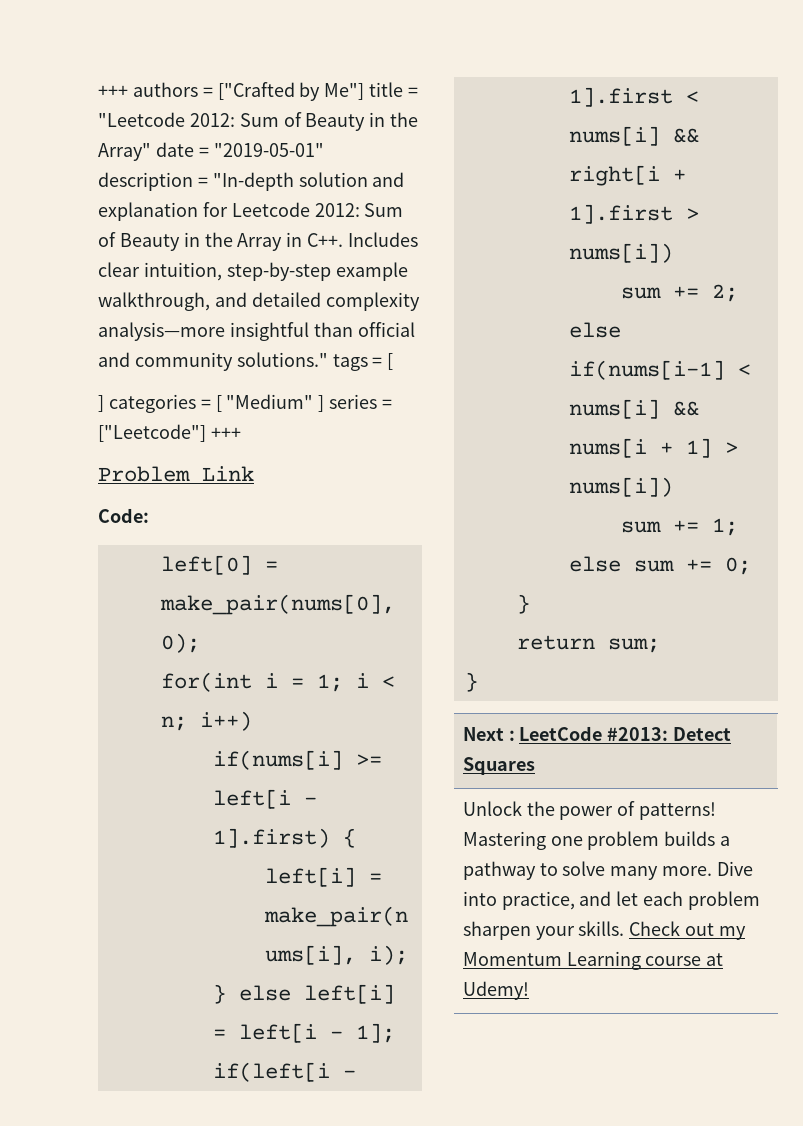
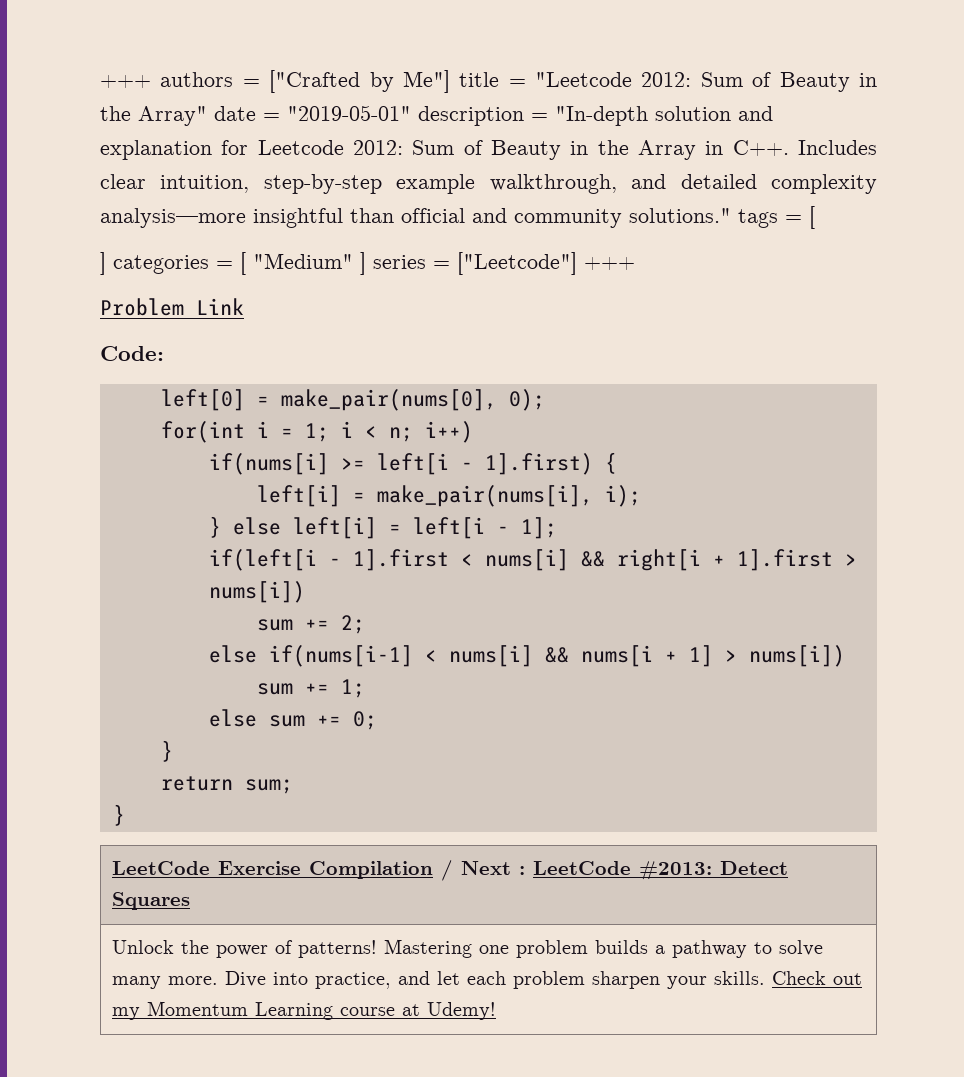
- Next : LeetCode #2013: Detect Squares
+ LeetCode Exercise Compilation / Next : LeetCode #2013: Detect Squares

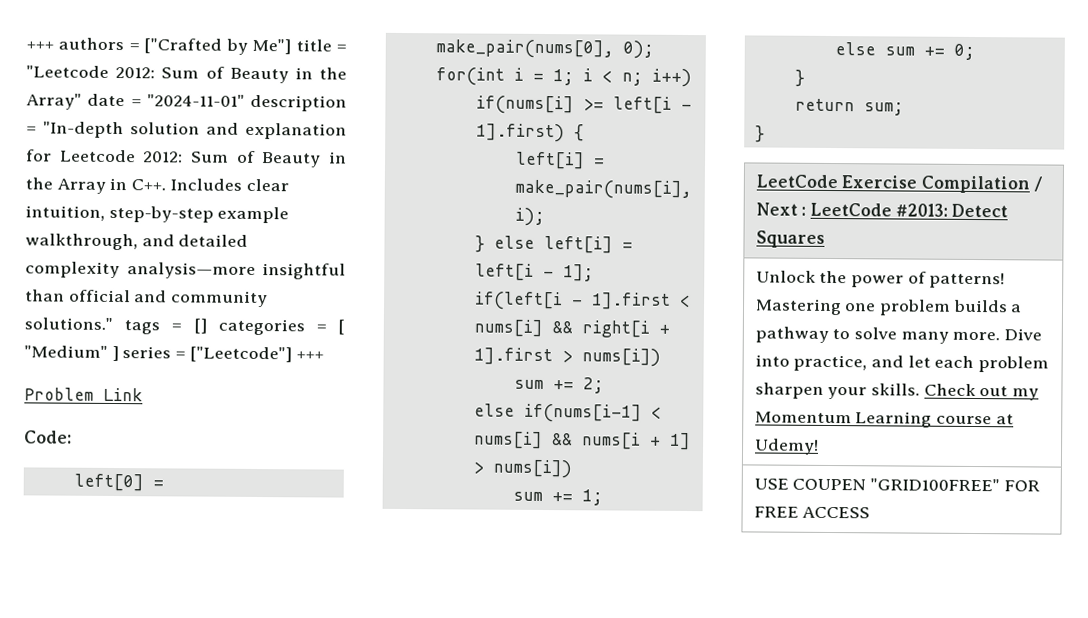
- Sum of Beauty in the Array" date = "2019-05-01" description = "In-depth solution and explanation for Leetcode 2012:
+ Sum of Beauty in the Array" date = "2024-11-01" description = "In-depth solution and explanation for Leetcode 2012:
- Sum of Beauty in the Array in C++. Includes clear intuition, step-by-step example walkthrough, and detailed complexity analysis—more insightful than official and community solutions." tags = [
- ] categories = [ "Medium" ] series = ["Leetcode"] +++
+ Sum of Beauty in the Array in C++. Includes clear intuition, step-by-step example walkthrough, and detailed complexity analysis—more insightful than official and community solutions." tags = [] categories = [ "Medium" ] series = ["Leetcode"] +++
+ USE COUPEN "GRID100FREE" FOR FREE ACCESS

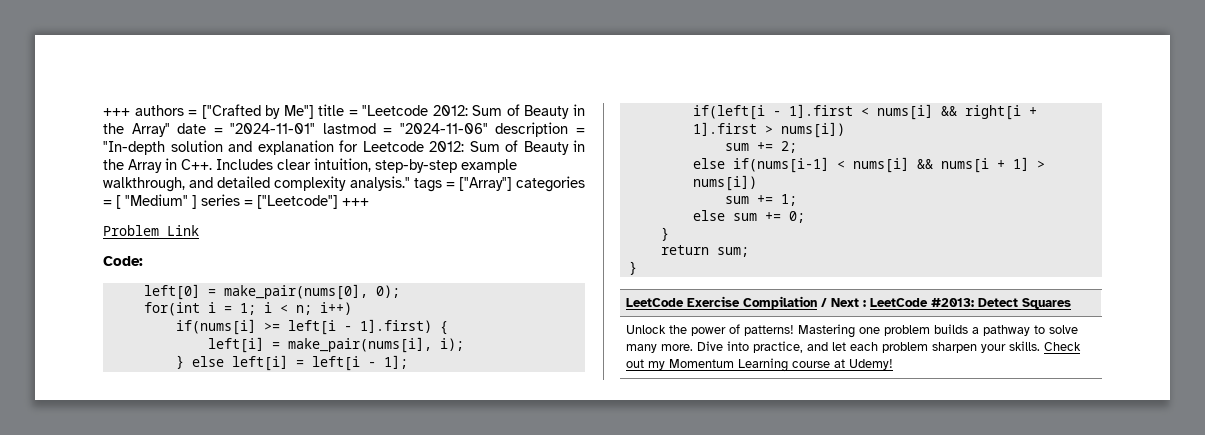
- +++ authors = ["Crafted by Me"] title = "Leetcode 2012: Sum of Beauty in the Array" date = "2024-11-01" description = "In-depth solution and explanation for Leetcode 2012: Sum of Beauty in the Array in C++. Includes clear intuition, step-by-step example walkthrough, and detailed complexity analysis—more insightful than official and community solutions." tags = [] categories = [ "Medium" ] series = ["Leetcode"] +++
+ +++ authors = ["Crafted by Me"] title = "Leetcode 2012: Sum of Beauty in the Array" date = "2024-11-01" lastmod = "2024-11-06" description = "In-depth solution and explanation for Leetcode 2012: Sum of Beauty in the Array in C++. Includes clear intuition, step-by-step example walkthrough, and detailed complexity analysis." tags = ["Array"] categories = [ "Medium" ] series = ["Leetcode"] +++
- USE COUPEN "GRID100FREE" FOR FREE ACCESS

